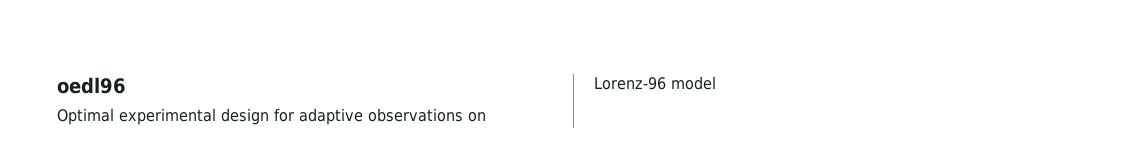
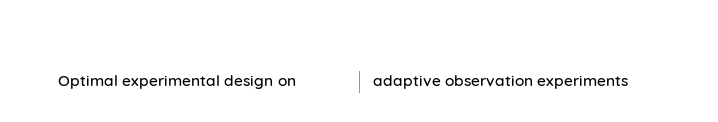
- oedl96
- Optimal experimental design for adaptive observations on Lorenz-96 model
+ Optimal experimental design on adaptive observation experiments

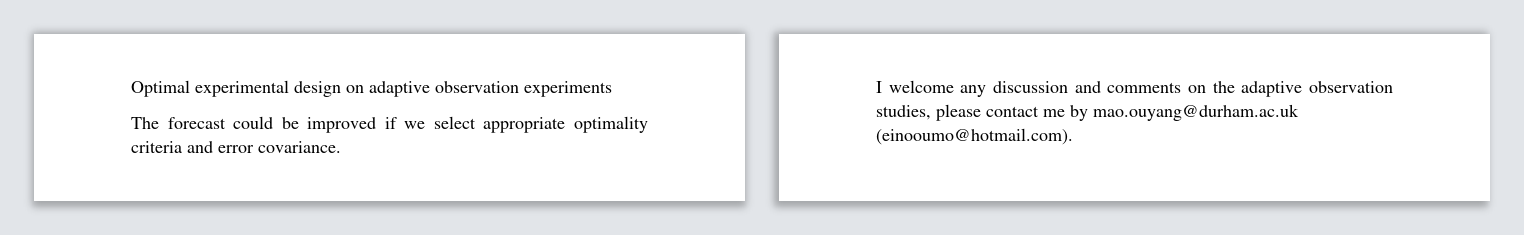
+ The forecast could be improved if we select appropriate optimality criteria and error covariance.
+ I welcome any discussion and comments on the adaptive observation studies, please contact me by mao.ouyang@durham.ac.uk (einooumo@hotmail.com).

